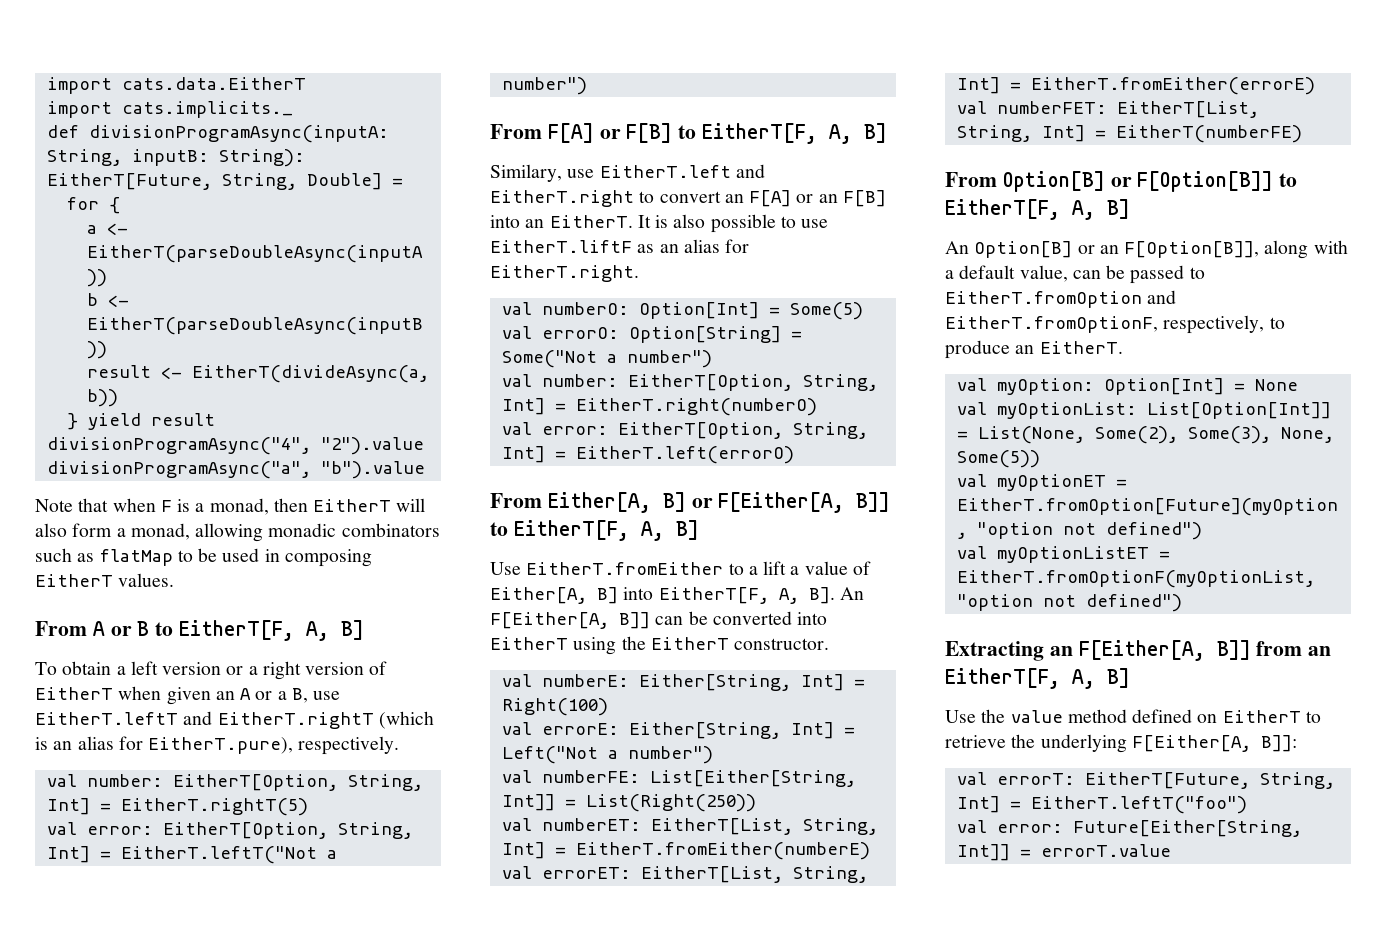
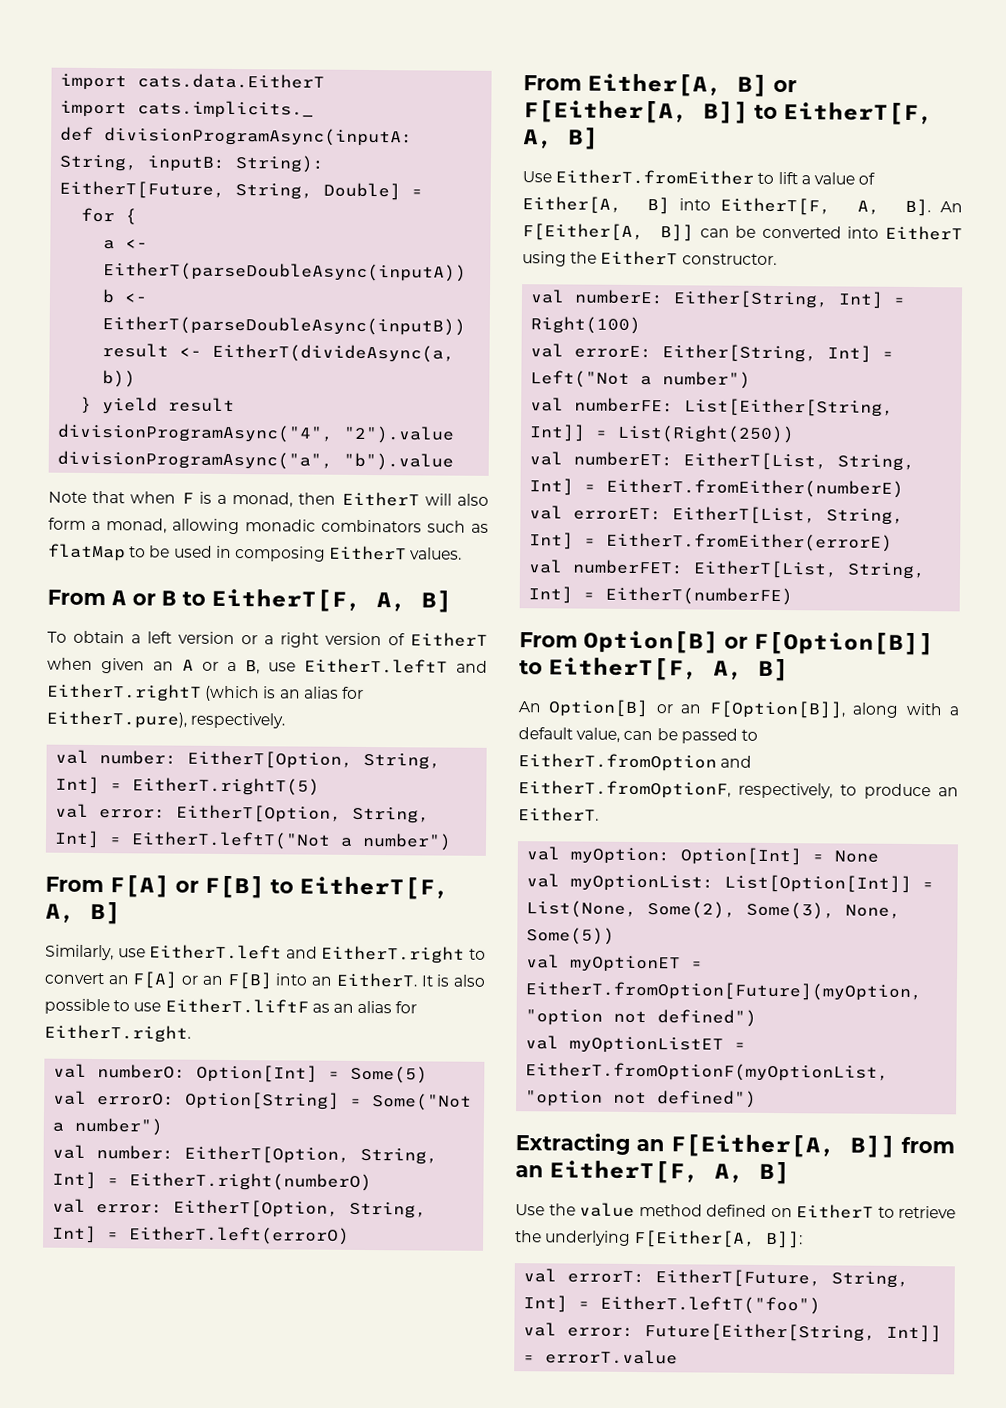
- Similary, use EitherT.left and EitherT.right to convert an F[A] or an F[B] into an EitherT.
+ Similarly, use EitherT.left and EitherT.right to convert an F[A] or an F[B] into an EitherT.
- Use EitherT.fromEither to a lift a value of Either[A, B] into EitherT[F, A, B]. An F[Either[A, B]] can be converted into EitherT using the EitherT constructor.
+ Use EitherT.fromEither to lift a value of Either[A, B] into EitherT[F, A, B]. An F[Either[A, B]] can be converted into EitherT using the EitherT constructor.

